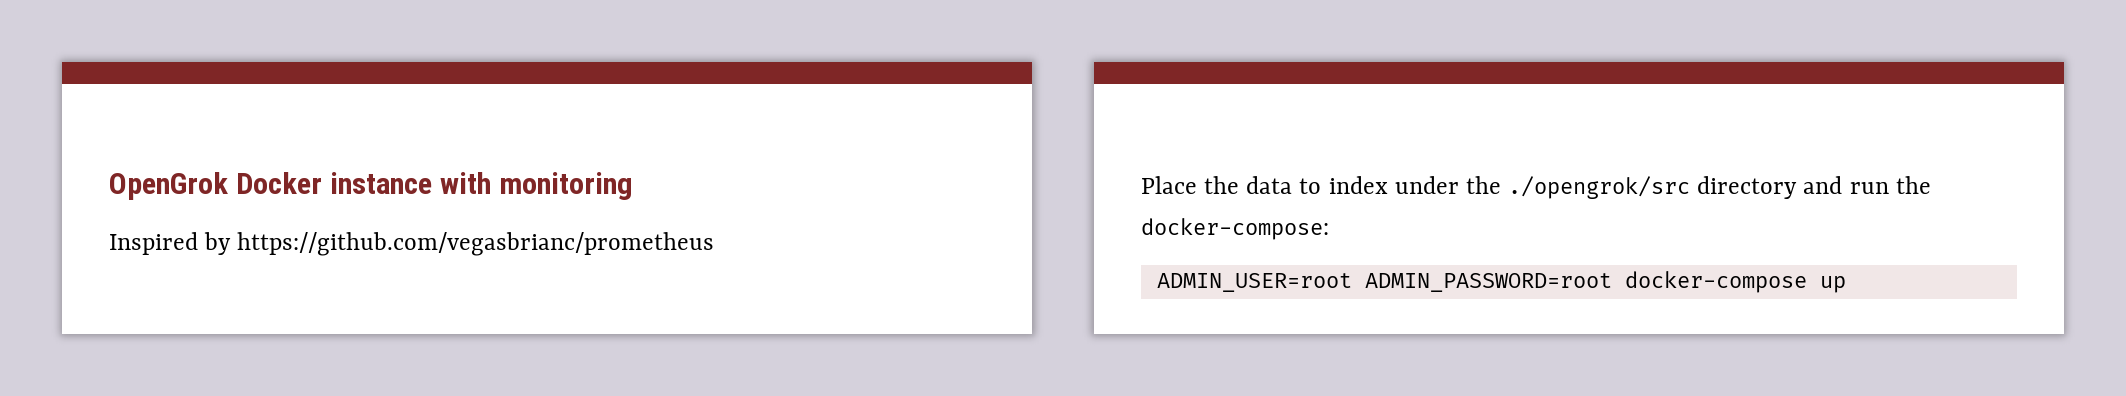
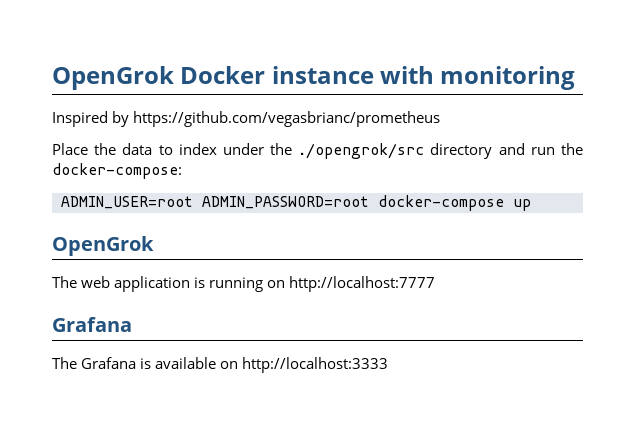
  ADMIN_USER=root ADMIN_PASSWORD=root docker-compose up
+ OpenGrok
+ The web application is running on http://localhost:7777
+ Grafana
+ The Grafana is available on http://localhost:3333

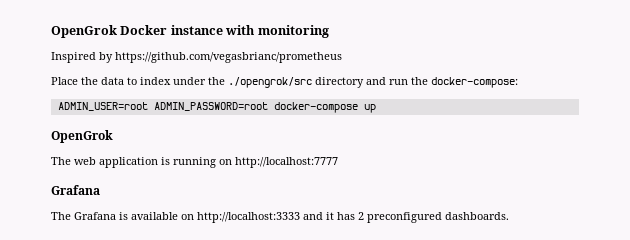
- The Grafana is available on http://localhost:3333
+ The Grafana is available on http://localhost:3333 and it has 2 preconfigured dashboards.

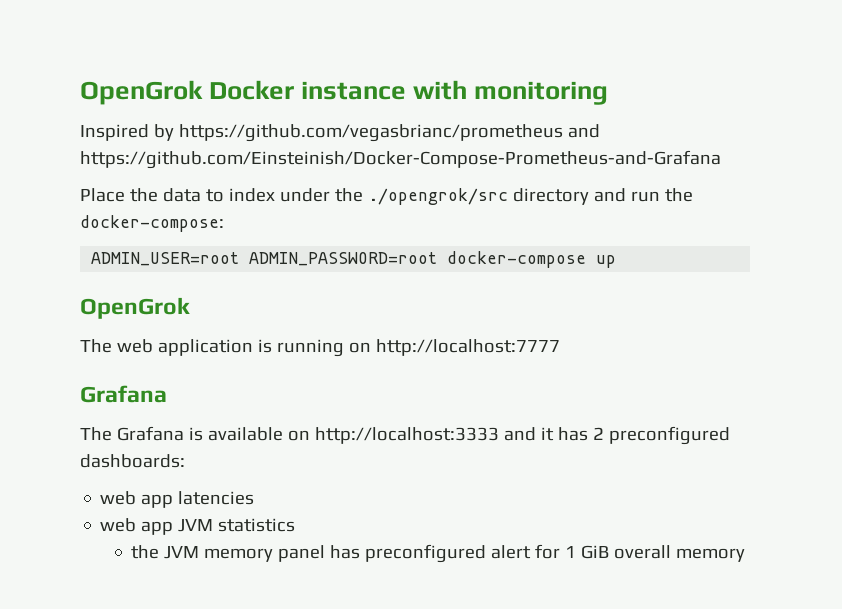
- Inspired by https://github.com/vegasbrianc/prometheus
+ Inspired by https://github.com/vegasbrianc/prometheus and https://github.com/Einsteinish/Docker-Compose-Prometheus-and-Grafana
- The Grafana is available on http://localhost:3333 and it has 2 preconfigured dashboards.
+ The Grafana is available on http://localhost:3333 and it has 2 preconfigured dashboards:
+ web app latencies
+ web app JVM statistics
+ the JVM memory panel has preconfigured alert for 1 GiB overall memory

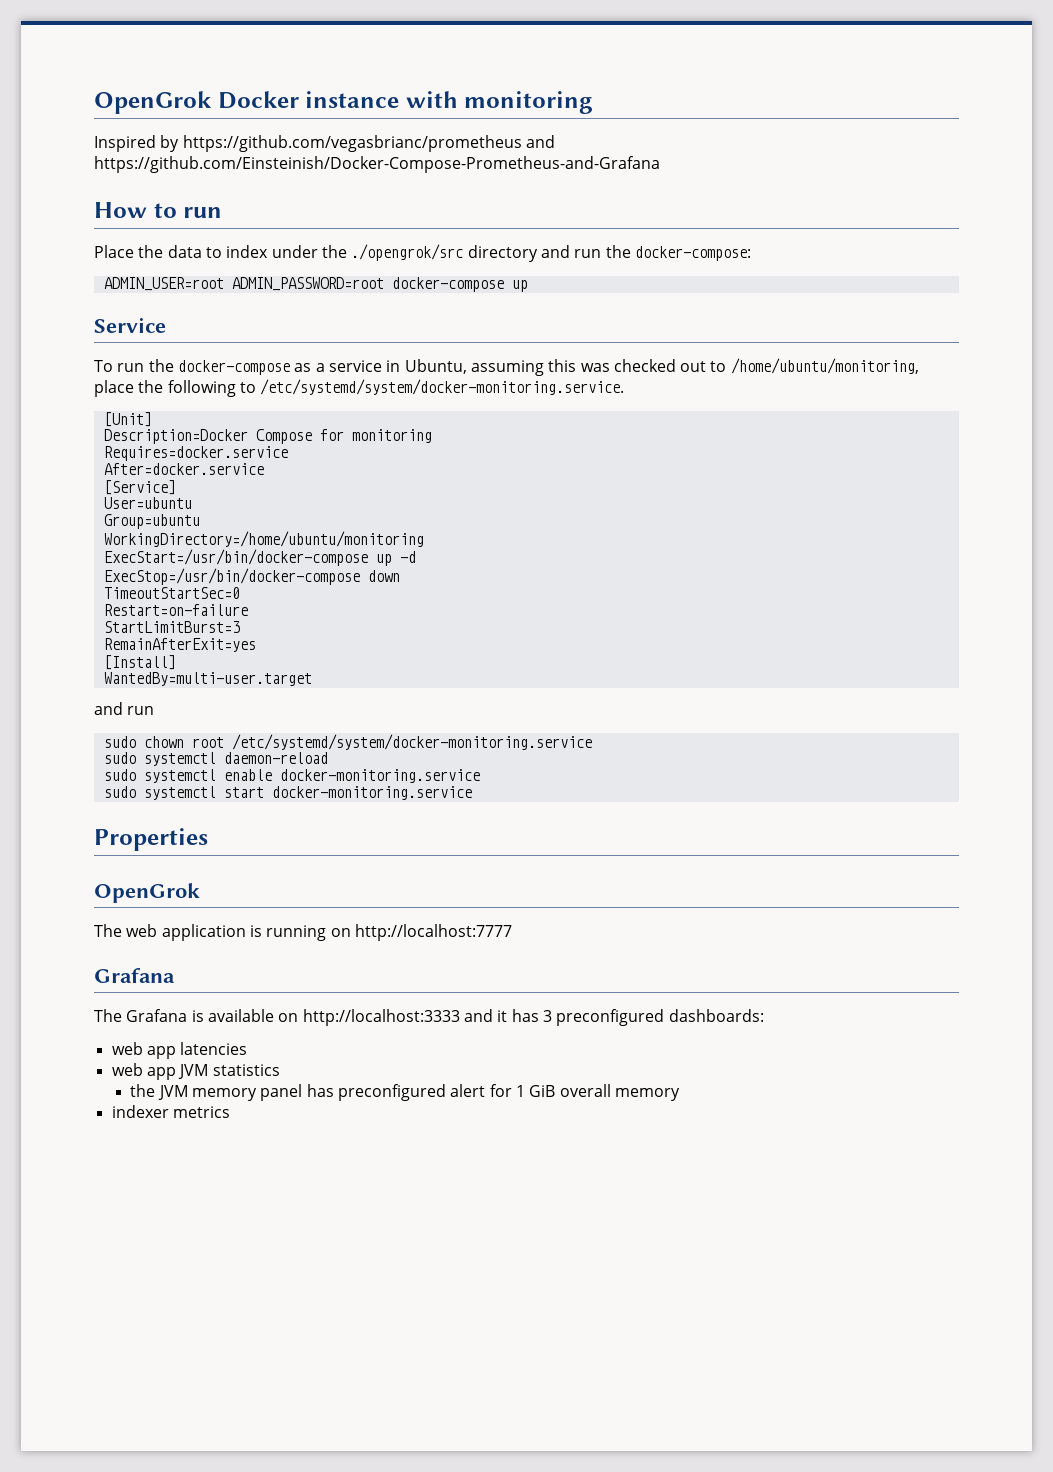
+ How to run
+ Service
+ To run the docker-compose as a service in Ubuntu, assuming this was checked out to /home/ubuntu/monitoring, place the following to /etc/systemd/system/docker-monitoring.service.
+ [Unit]
+ Description=Docker Compose for monitoring
+ Requires=docker.service
+ After=docker.service
+ [Service]
+ User=ubuntu
+ Group=ubuntu
+ WorkingDirectory=/home/ubuntu/monitoring
+ ExecStart=/usr/bin/docker-compose up -d
+ ExecStop=/usr/bin/docker-compose down
+ TimeoutStartSec=0
+ Restart=on-failure
+ StartLimitBurst=3
+ RemainAfterExit=yes
+ [Install]
+ WantedBy=multi-user.target
+ and run
+ sudo chown root /etc/systemd/system/docker-monitoring.service
+ sudo systemctl daemon-reload
+ sudo systemctl enable docker-monitoring.service
+ sudo systemctl start docker-monitoring.service
+ Properties
- The Grafana is available on http://localhost:3333 and it has 2 preconfigured dashboards:
+ The Grafana is available on http://localhost:3333 and it has 3 preconfigured dashboards:
+ indexer metrics

